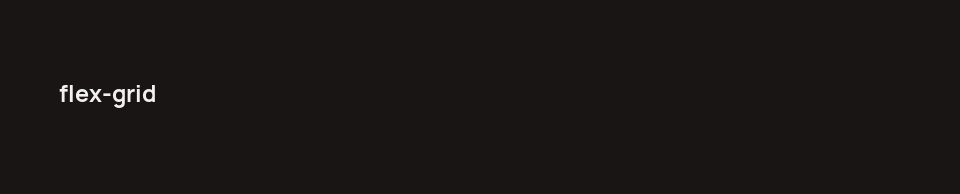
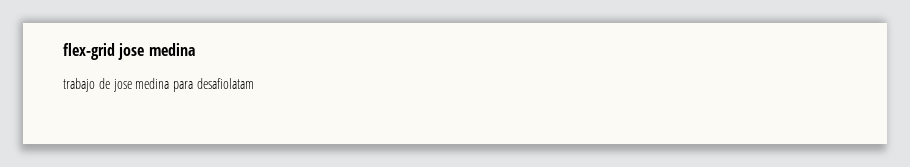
- flex-grid
+ flex-grid jose medina
+ trabajo de jose medina para desafiolatam

